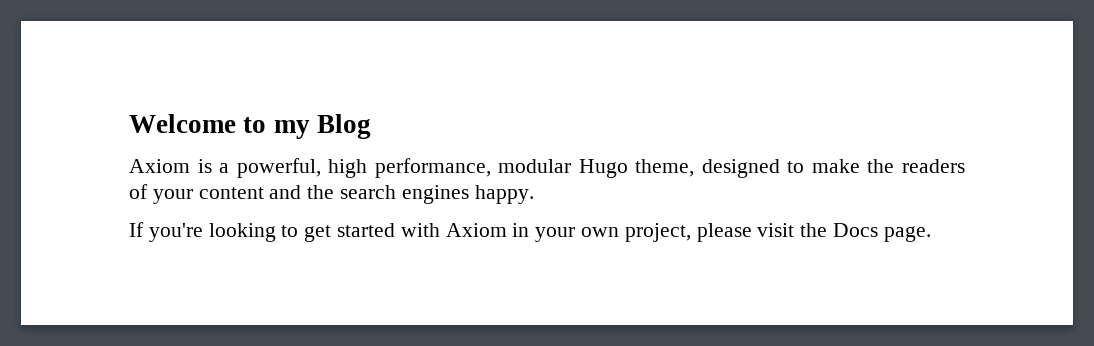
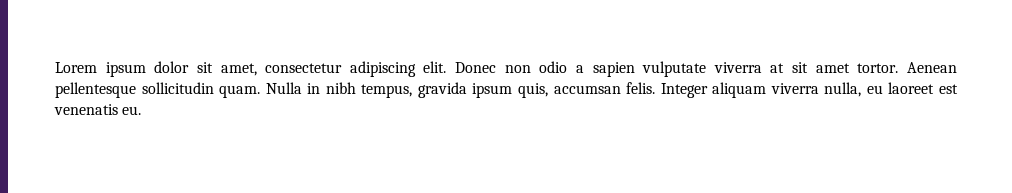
- Welcome to my Blog
- Axiom is a powerful, high performance, modular Hugo theme, designed to make the readers of your content and the search engines happy.
- If you're looking to get started with Axiom in your own project, please visit the Docs page.
+ Lorem ipsum dolor sit amet, consectetur adipiscing elit. Donec non odio a sapien vulputate viverra at sit amet tortor. Aenean pellentesque sollicitudin quam. Nulla in nibh tempus, gravida ipsum quis, accumsan felis. Integer aliquam viverra nulla, eu laoreet est venenatis eu.

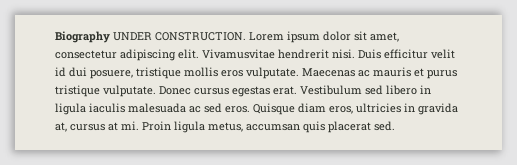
+ Biography UNDER CONSTRUCTION.
- Donec non odio a sapien vulputate viverra at sit amet tortor. Aenean pellentesque sollicitudin quam. Nulla in nibh tempus, gravida ipsum quis, accumsan felis. Integer aliquam viverra nulla, eu laoreet est venenatis eu.
+ Vivamusvitae hendrerit nisi. Duis efficitur velit id dui posuere, tristique mollis eros vulputate. Maecenas ac mauris et purus tristique vulputate. Donec cursus egestas erat. Vestibulum sed libero in ligula iaculis malesuada ac sed eros. Quisque diam eros, ultricies in gravida at, cursus at mi. Proin ligula metus, accumsan quis placerat sed.

